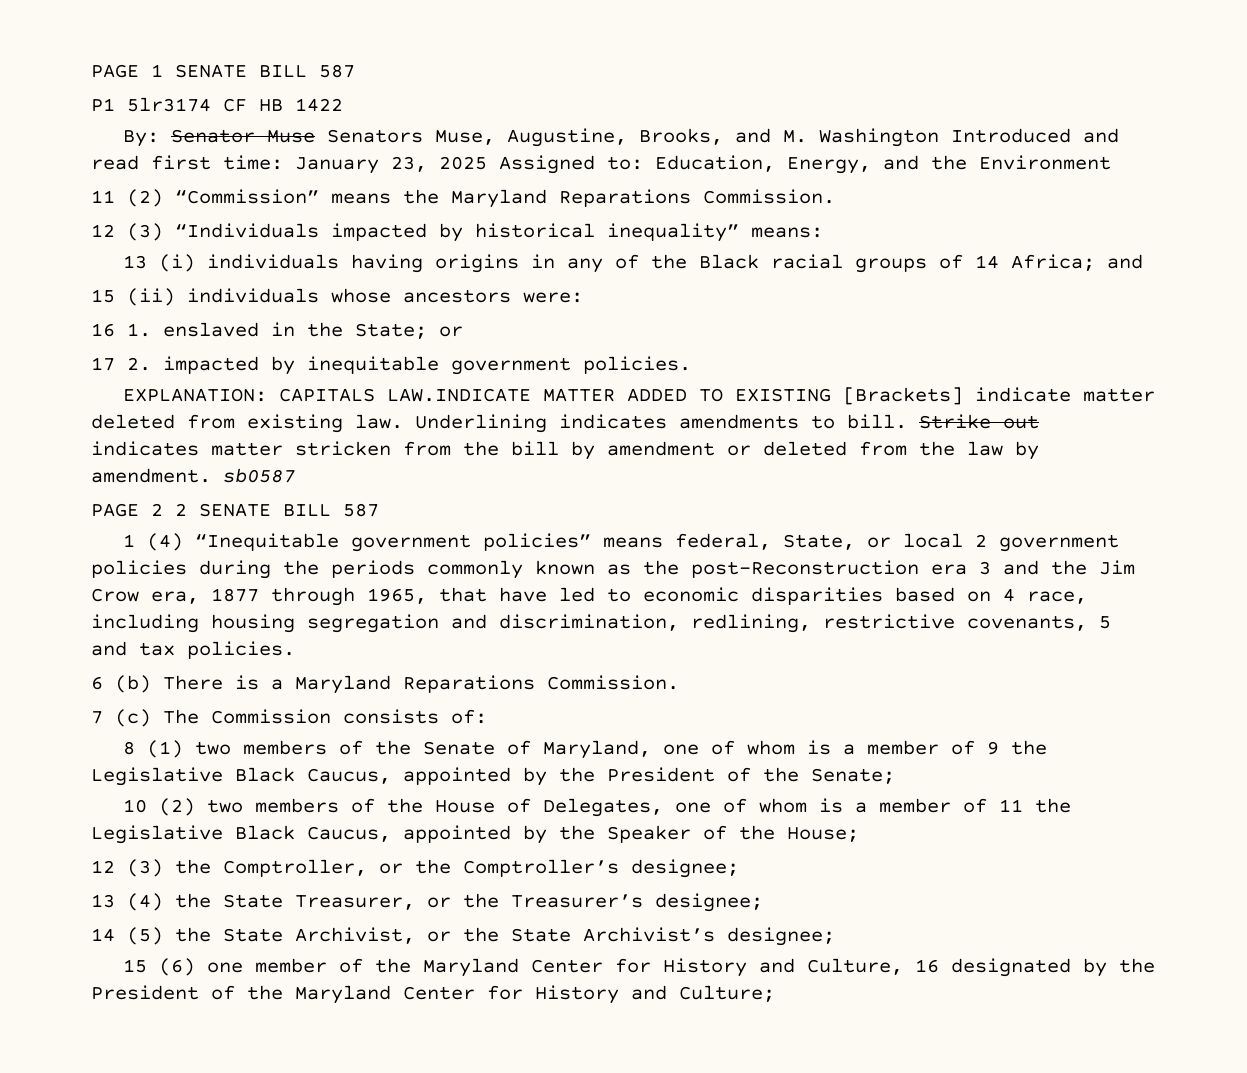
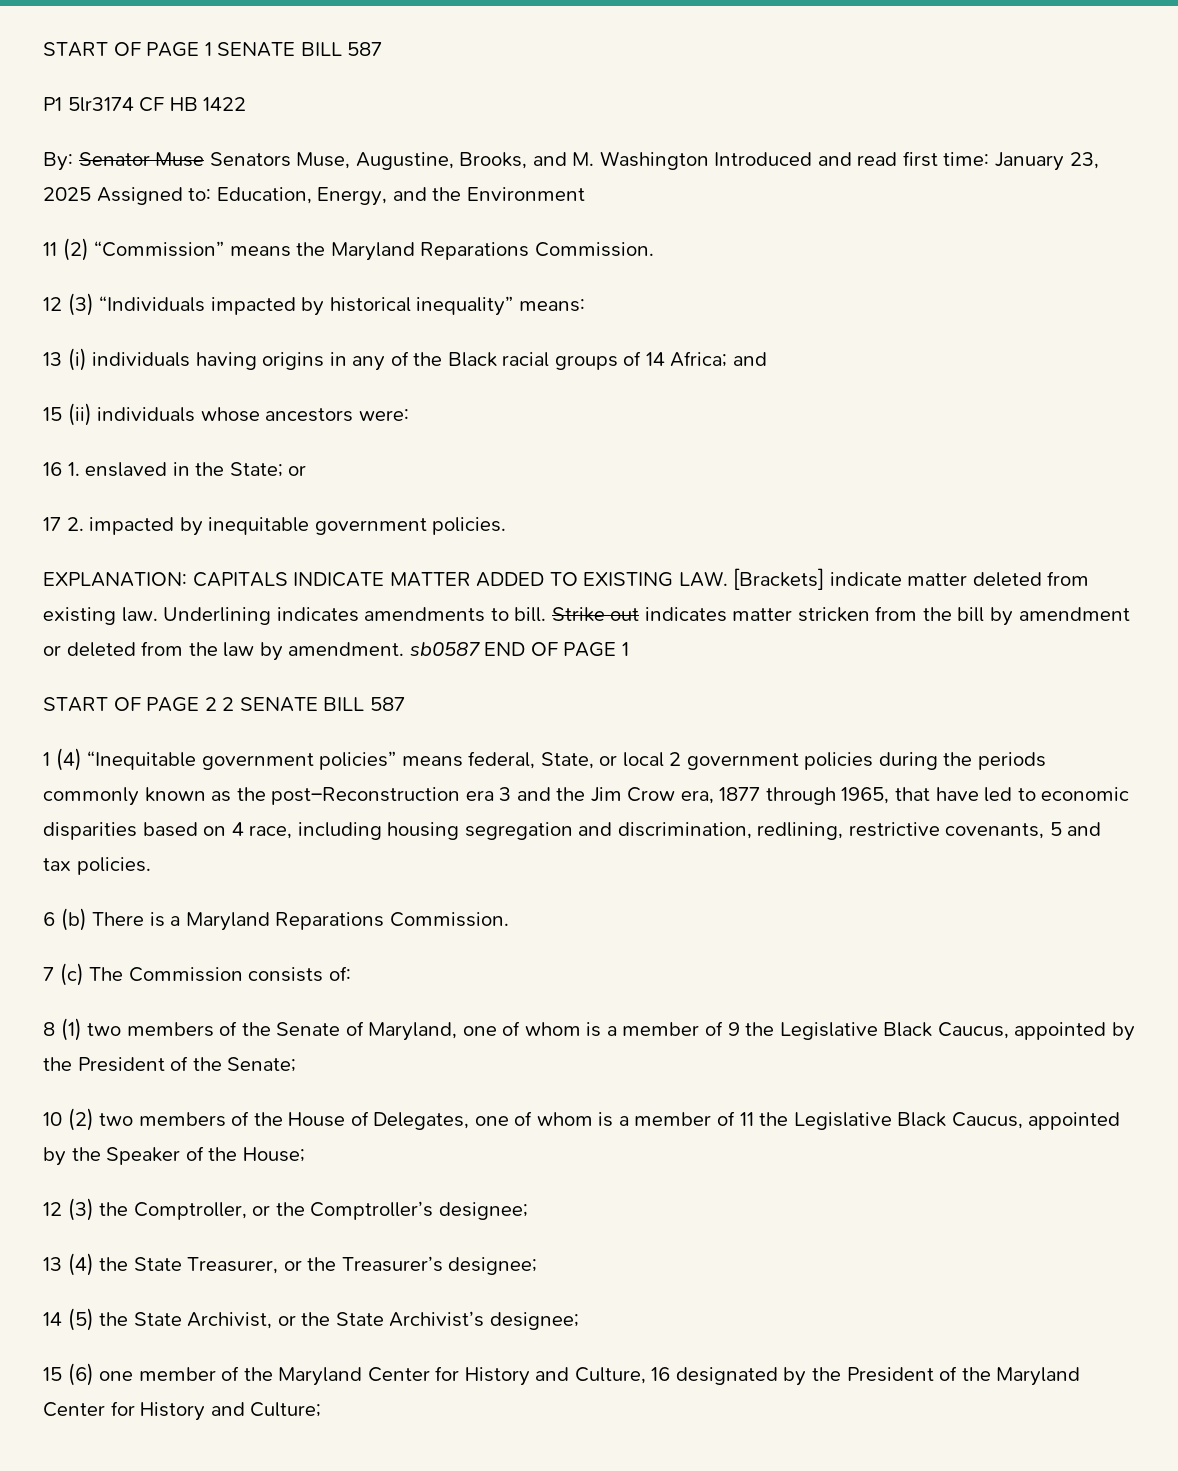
- PAGE 1 SENATE BILL 587
+ START OF PAGE 1 SENATE BILL 587
- EXPLANATION: CAPITALS LAW.INDICATE MATTER ADDED TO EXISTING [Brackets] indicate matter deleted from existing law.
+ EXPLANATION: CAPITALS INDICATE MATTER ADDED TO EXISTING LAW. [Brackets] indicate matter deleted from existing law.
- Strike out indicates matter stricken from the bill by amendment or deleted from the law by amendment. sb0587
- PAGE 2 2 SENATE BILL 587
+ Strike out indicates matter stricken from the bill by amendment or deleted from the law by amendment. sb0587 END OF PAGE 1
+ START OF PAGE 2 2 SENATE BILL 587

